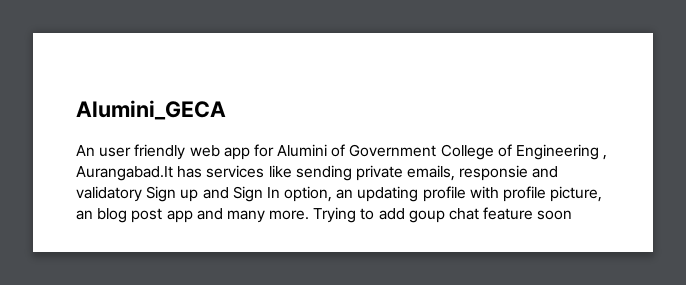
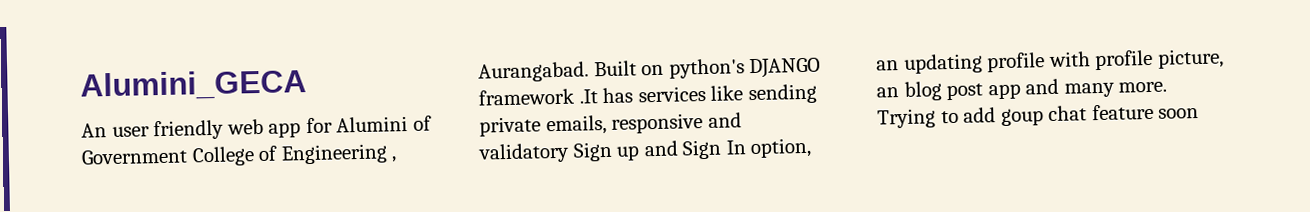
- An user friendly web app for Alumini of Government College of Engineering , Aurangabad.It has services like sending private emails, responsie and validatory Sign up and Sign In option, an updating profile with profile picture, an blog post app and many more.
+ An user friendly web app for Alumini of Government College of Engineering , Aurangabad. Built on python's DJANGO framework .It has services like sending private emails, responsive and validatory Sign up and Sign In option, an updating profile with profile picture, an blog post app and many more.

